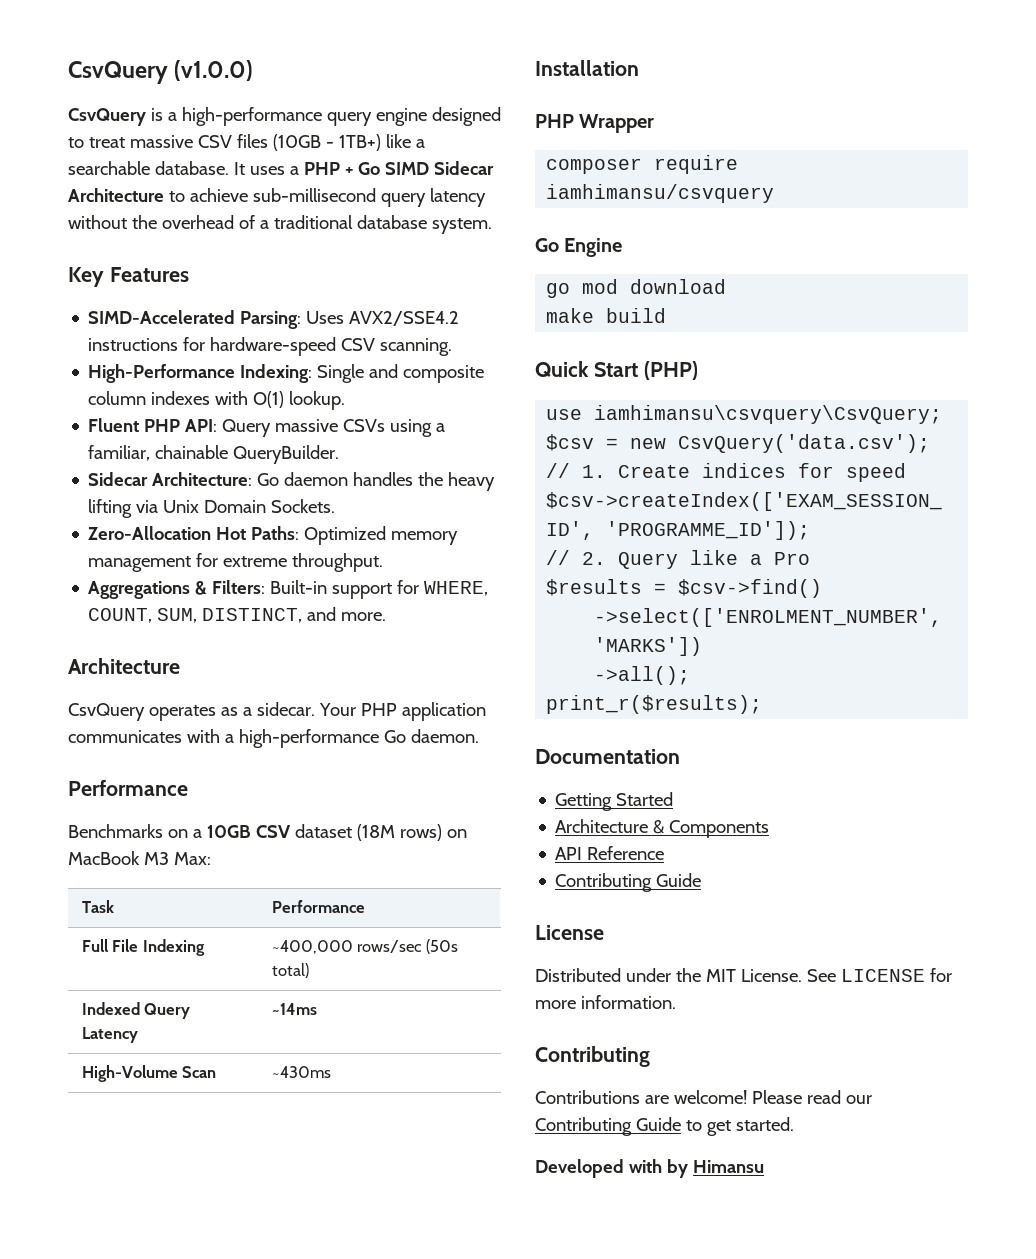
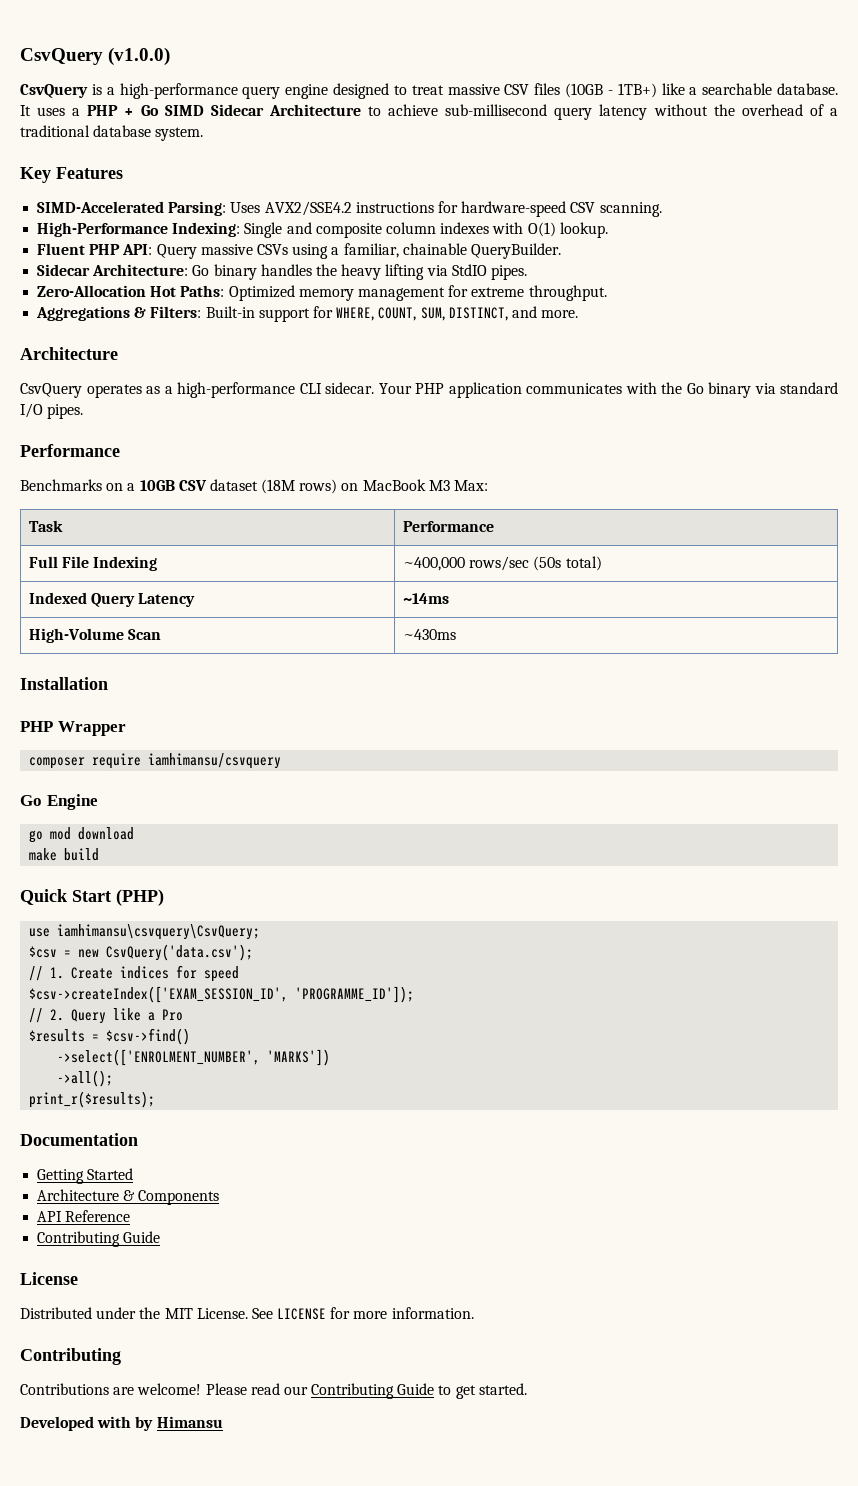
- Sidecar Architecture: Go daemon handles the heavy lifting via Unix Domain Sockets.
+ Sidecar Architecture: Go binary handles the heavy lifting via StdIO pipes.
- CsvQuery operates as a sidecar.
+ CsvQuery operates as a high-performance CLI sidecar.
- Your PHP application communicates with a high-performance Go daemon.
+ Your PHP application communicates with the Go binary via standard I/O pipes.

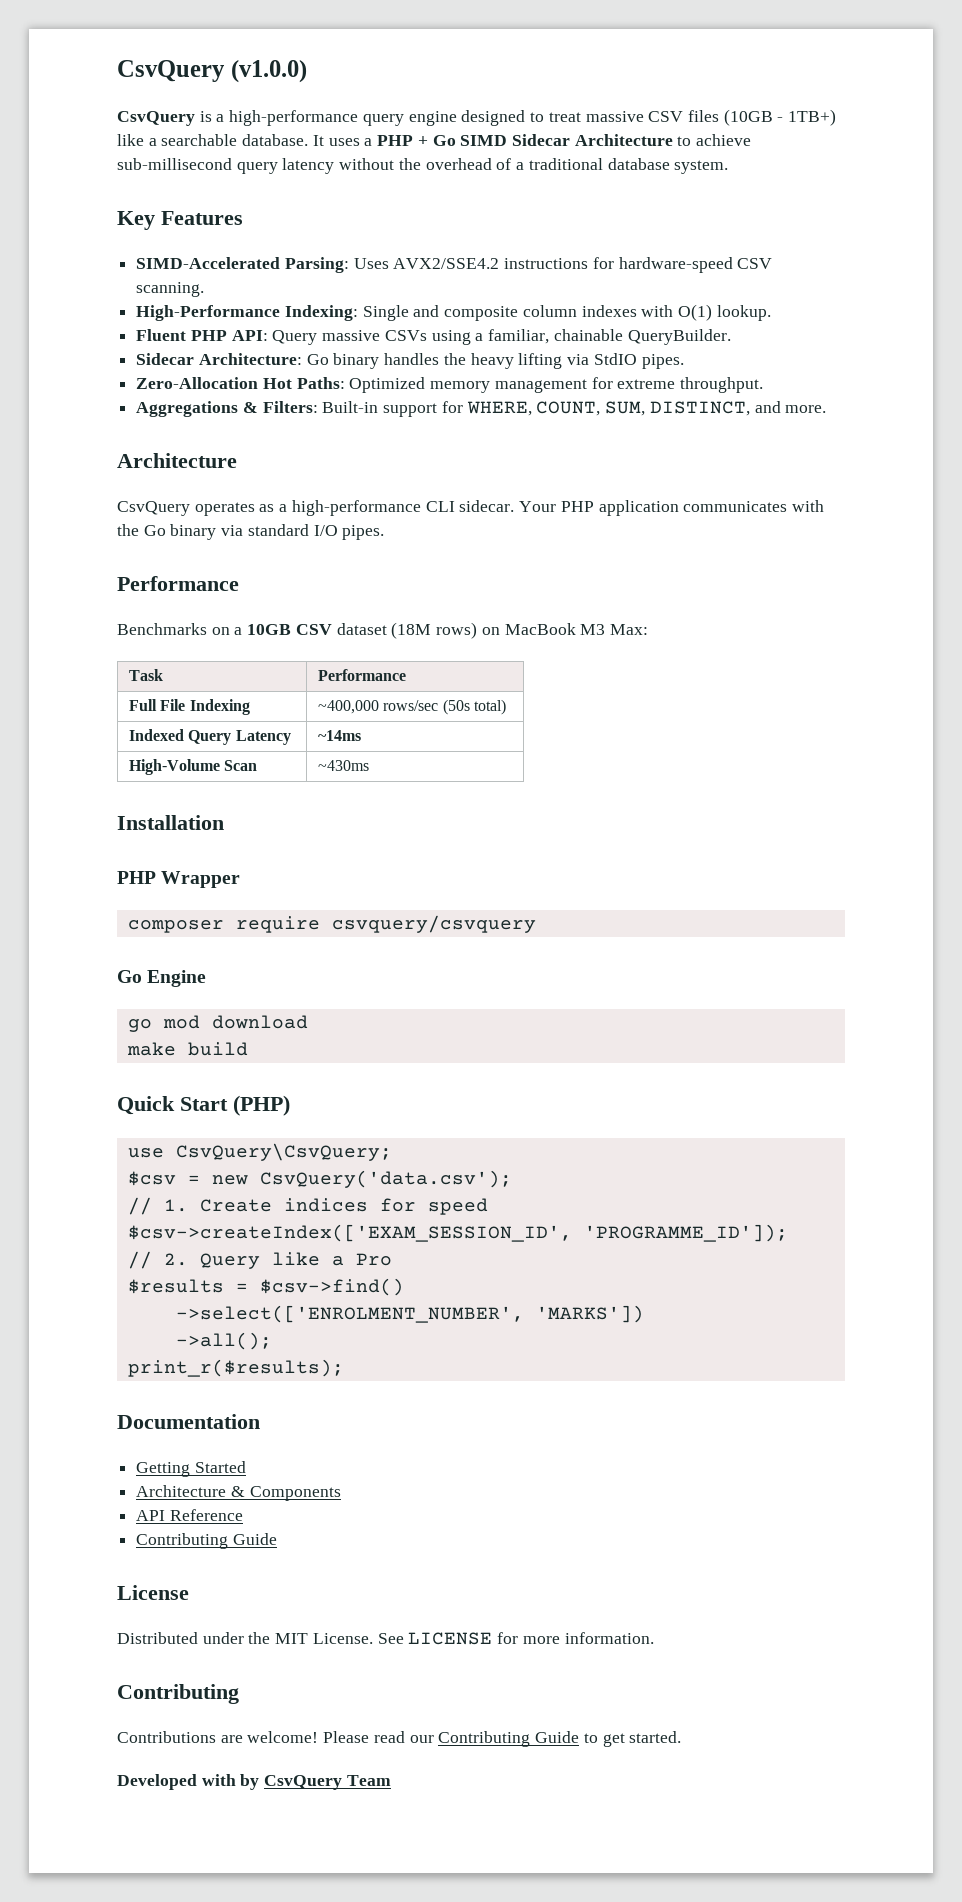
- composer require iamhimansu/csvquery
+ composer require csvquery/csvquery
- use iamhimansu\csvquery\CsvQuery;
+ use CsvQuery\CsvQuery;
- Developed with by Himansu
+ Developed with by CsvQuery Team

